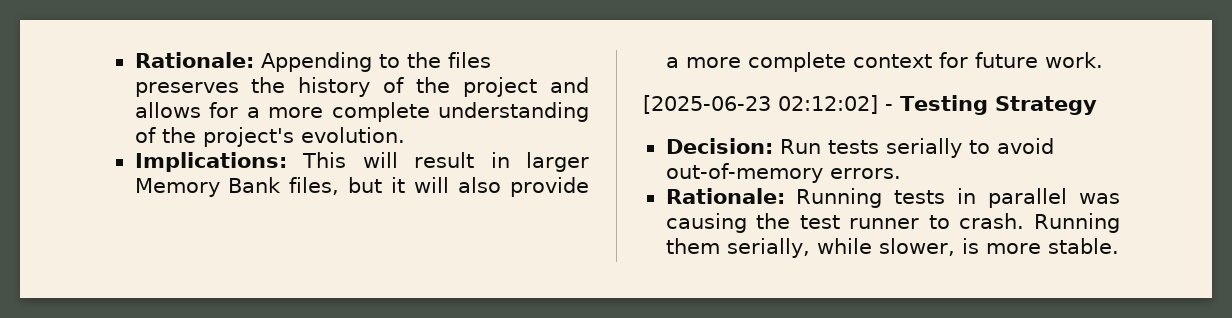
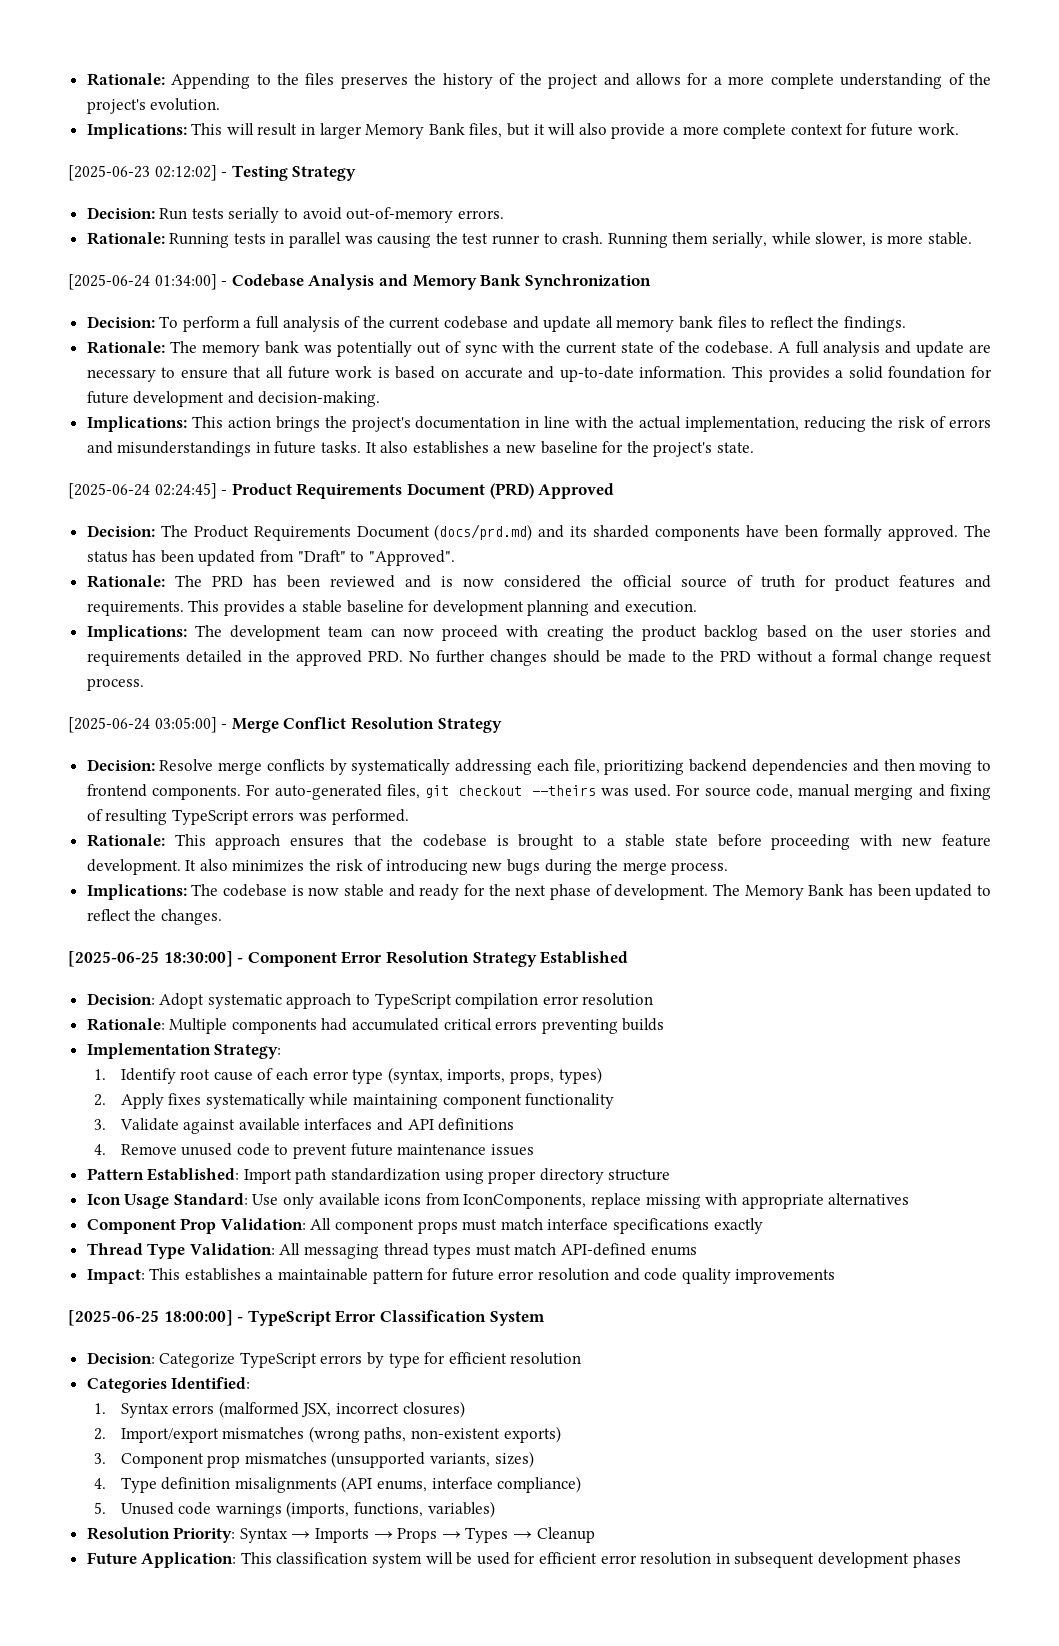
+ [2025-06-24 01:34:00] - Codebase Analysis and Memory Bank Synchronization
+ Decision: To perform a full analysis of the current codebase and update all memory bank files to reflect the findings.
+ Rationale: The memory bank was potentially out of sync with the current state of the codebase. A full analysis and update are necessary to ensure that all future work is based on accurate and up-to-date information. This provides a solid foundation for future development and decision-making.
+ Implications: This action brings the project's documentation in line with the actual implementation, reducing the risk of errors and misunderstandings in future tasks. It also establishes a new baseline for the project's state.
+ [2025-06-24 02:24:45] - Product Requirements Document (PRD) Approved
+ Decision: The Product Requirements Document (docs/prd.md) and its sharded components have been formally approved. The status has been updated from "Draft" to "Approved".
+ Rationale: The PRD has been reviewed and is now considered the official source of truth for product features and requirements. This provides a stable baseline for development planning and execution.
+ Implications: The development team can now proceed with creating the product backlog based on the user stories and requirements detailed in the approved PRD. No further changes should be made to the PRD without a formal change request process.
+ [2025-06-24 03:05:00] - Merge Conflict Resolution Strategy
+ Decision: Resolve merge conflicts by systematically addressing each file, prioritizing backend dependencies and then moving to frontend components. For auto-generated files, git checkout --theirs was used. For source code, manual merging and fixing of resulting TypeScript errors was performed.
+ Rationale: This approach ensures that the codebase is brought to a stable state before proceeding with new feature development. It also minimizes the risk of introducing new bugs during the merge process.
+ Implications: The codebase is now stable and ready for the next phase of development. The Memory Bank has been updated to reflect the changes.
+ [2025-06-25 18:30:00] - Component Error Resolution Strategy Established
+ Decision: Adopt systematic approach to TypeScript compilation error resolution
+ Rationale: Multiple components had accumulated critical errors preventing builds
+ Implementation Strategy:
+ 1. Identify root cause of each error type (syntax, imports, props, types)
+ 2. Apply fixes systematically while maintaining component functionality
+ 3. Validate against available interfaces and API definitions
+ 4. Remove unused code to prevent future maintenance issues
+ Pattern Established: Import path standardization using proper directory structure
+ Icon Usage Standard: Use only available icons from IconComponents, replace missing with appropriate alternatives
+ Component Prop Validation: All component props must match interface specifications exactly
+ Thread Type Validation: All messaging thread types must match API-defined enums
+ Impact: This establishes a maintainable pattern for future error resolution and code quality improvements
+ [2025-06-25 18:00:00] - TypeScript Error Classification System
+ Decision: Categorize TypeScript errors by type for efficient resolution
+ Categories Identified:
+ 1. Syntax errors (malformed JSX, incorrect closures)
+ 2. Import/export mismatches (wrong paths, non-existent exports)
+ 3. Component prop mismatches (unsupported variants, sizes)
+ 4. Type definition misalignments (API enums, interface compliance)
+ 5. Unused code warnings (imports, functions, variables)
+ Resolution Priority: Syntax → Imports → Props → Types → Cleanup
+ Future Application: This classification system will be used for efficient error resolution in subsequent development phases

